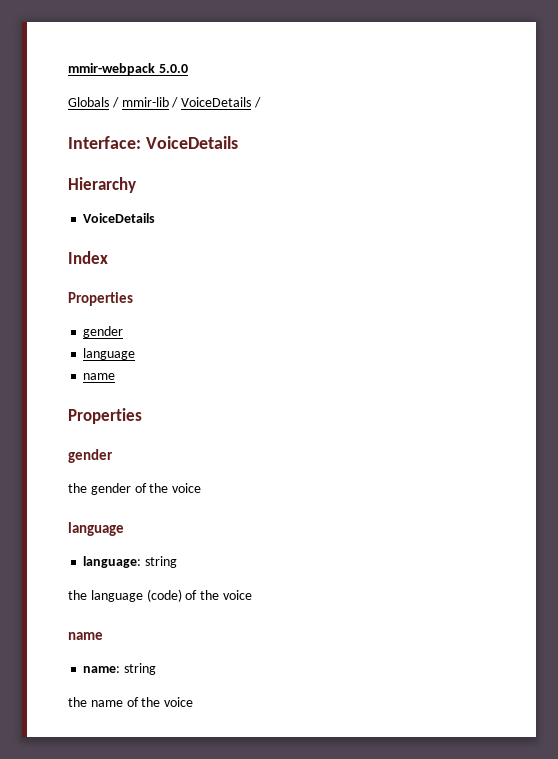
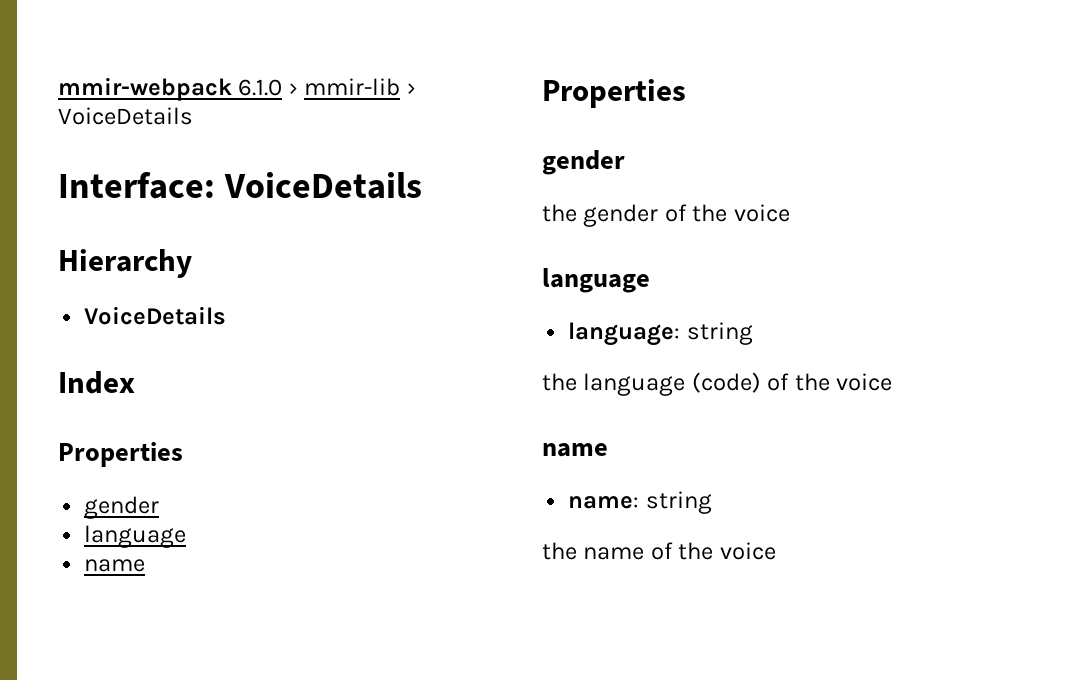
- mmir-webpack 5.0.0
- Globals / mmir-lib / VoiceDetails /
+ mmir-webpack 6.1.0 › mmir-lib › VoiceDetails

